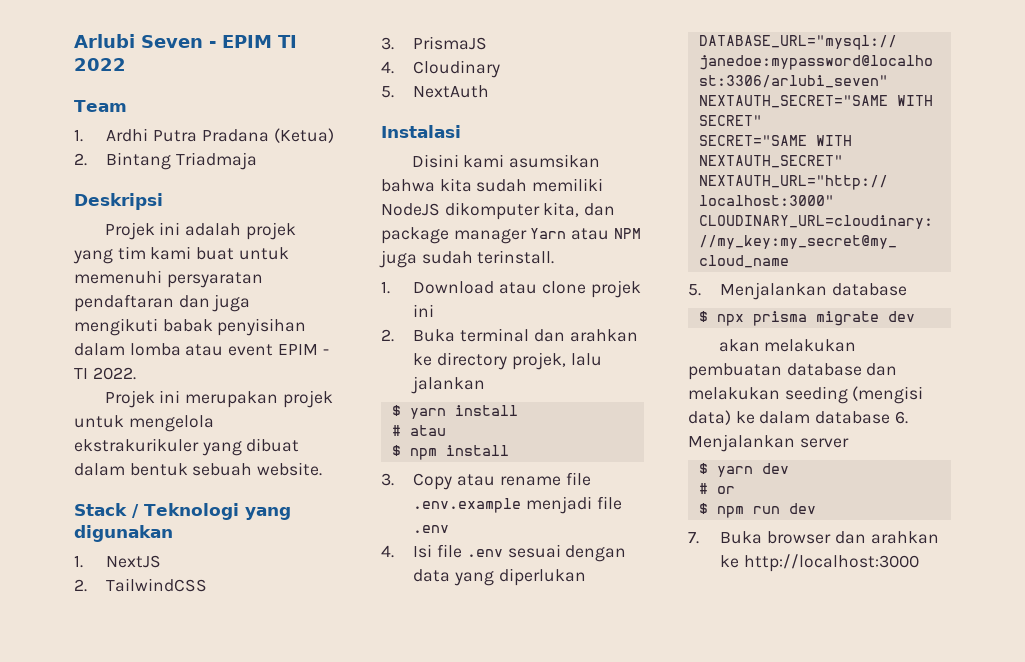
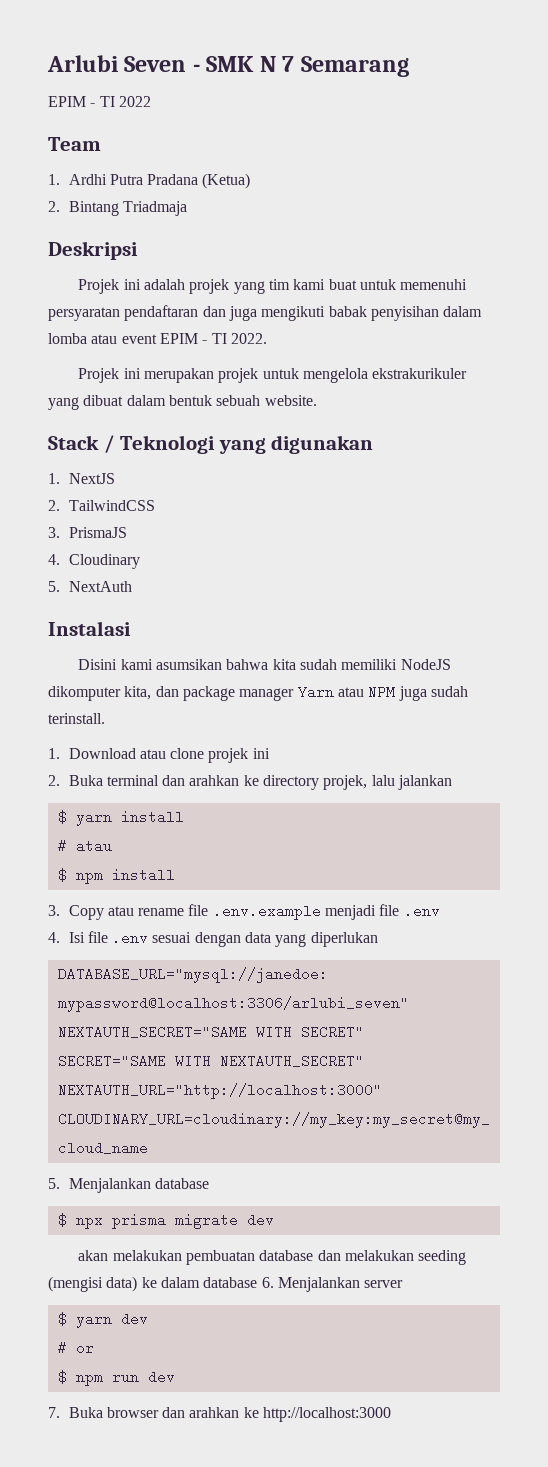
- Arlubi Seven - EPIM TI 2022
+ Arlubi Seven - SMK N 7 Semarang
+ EPIM - TI 2022

